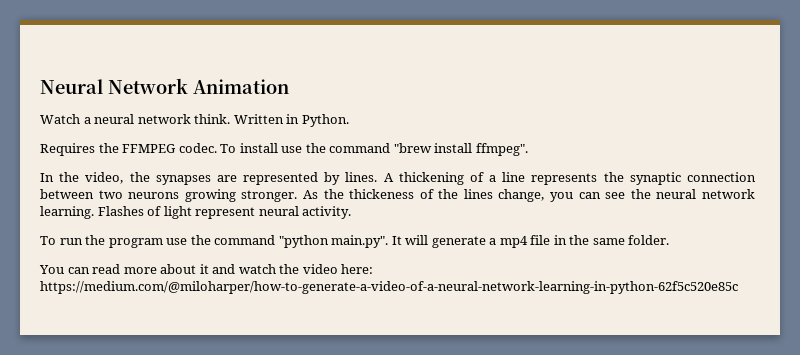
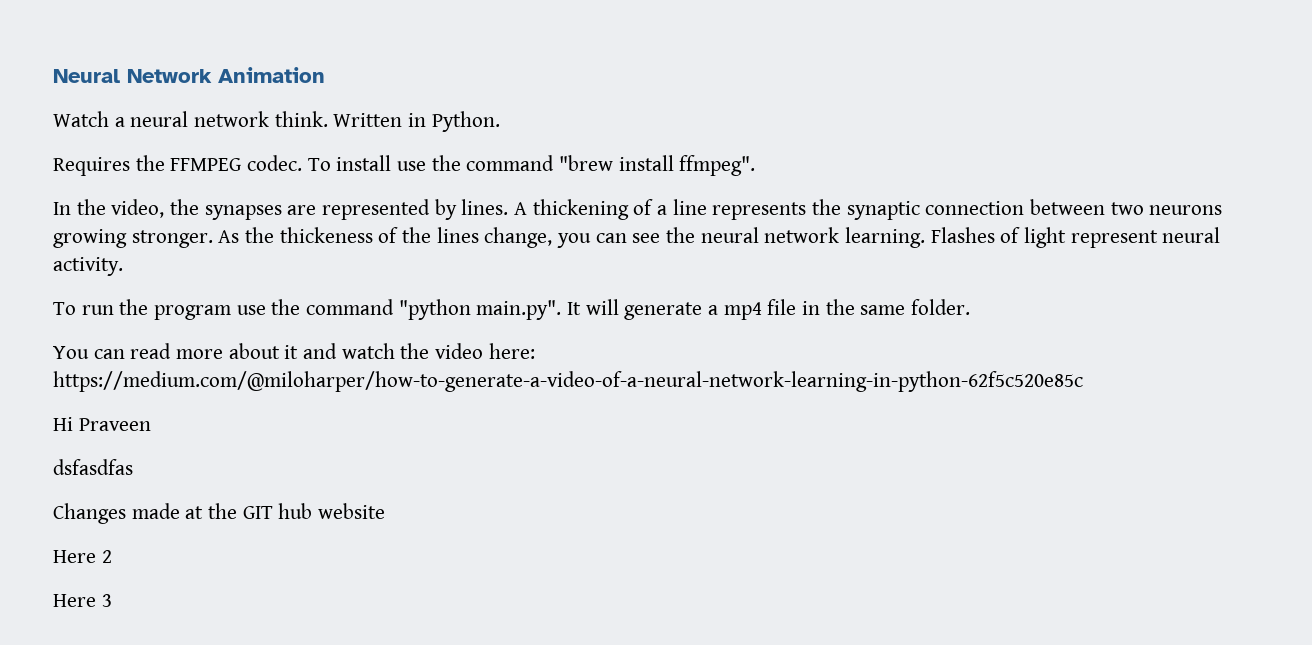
+ Hi Praveen
+ dsfasdfas
+ Changes made at the GIT hub website
+ Here 2
+ Here 3

